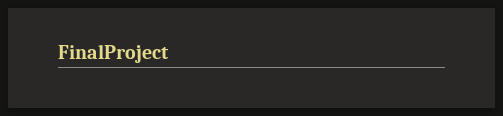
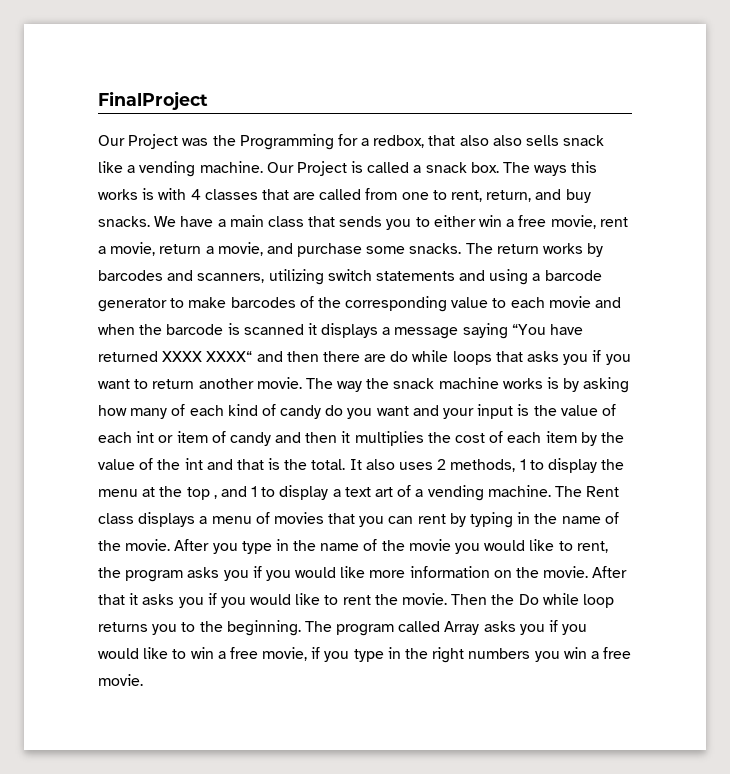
+ Our Project was the Programming for a redbox, that also also sells snack like a vending machine. Our Project is called a snack box. The ways this works is with 4 classes that are called from one to rent, return, and buy snacks. We have a main class that sends you to either win a free movie, rent a movie, return a movie, and purchase some snacks. The return works by barcodes and scanners, utilizing switch statements and using a barcode generator to make barcodes of the corresponding value to each movie and when the barcode is scanned it displays a message saying “You have returned XXXX XXXX“ and then there are do while loops that asks you if you want to return another movie. The way the snack machine works is by asking how many of each kind of candy do you want and your input is the value of each int or item of candy and then it multiplies the cost of each item by the value of the int and that is the total. It also uses 2 methods, 1 to display the menu at the top , and 1 to display a text art of a vending machine. The Rent class displays a menu of movies that you can rent by typing in the name of the movie. After you type in the name of the movie you would like to rent, the program asks you if you would like more information on the movie. After that it asks you if you would like to rent the movie. Then the Do while loop returns you to the beginning. The program called Array asks you if you would like to win a free movie, if you type in the right numbers you win a free movie.

